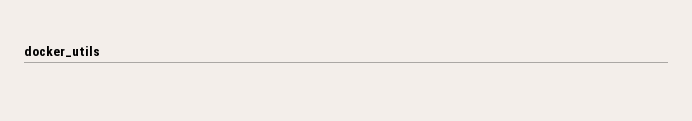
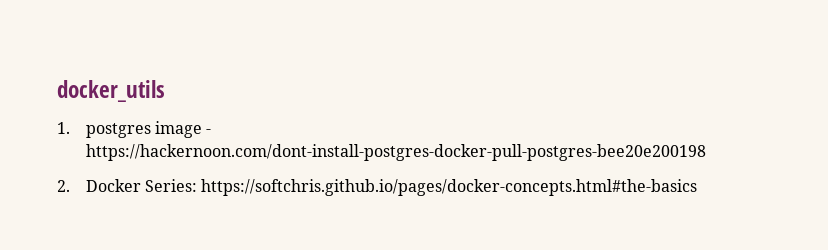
+ 1. postgres image - https://hackernoon.com/dont-install-postgres-docker-pull-postgres-bee20e200198
+ 2. Docker Series: https://softchris.github.io/pages/docker-concepts.html#the-basics

